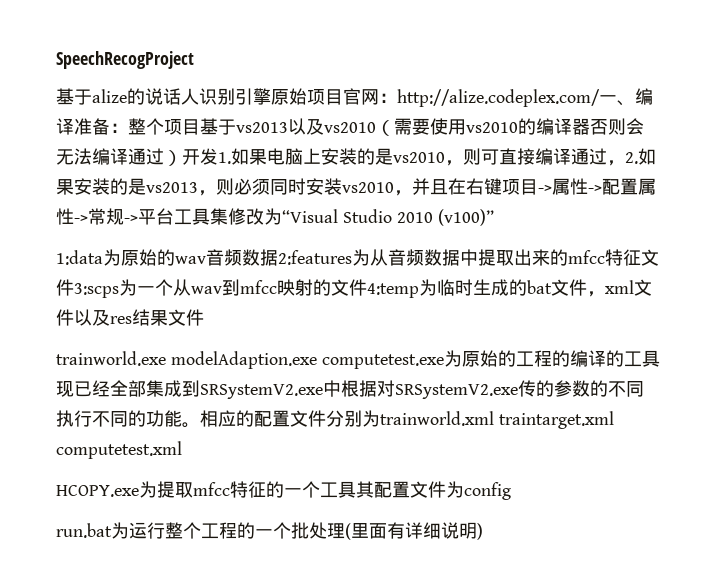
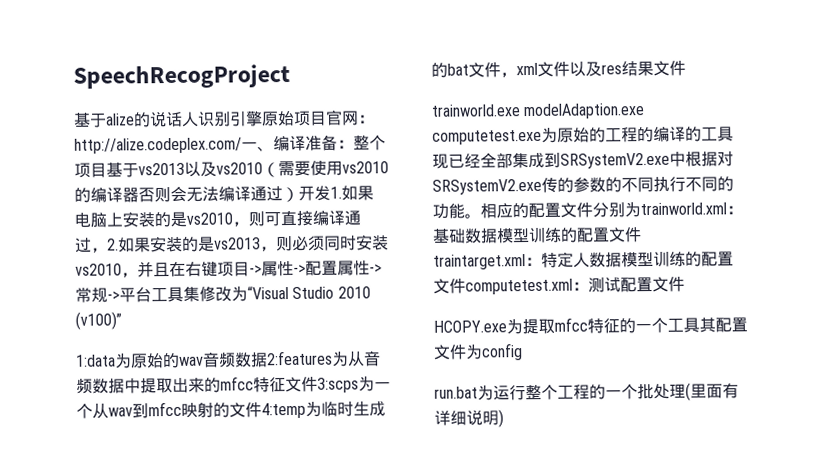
- 相应的配置文件分别为trainworld.xml traintarget.xml computetest.xml
+ 相应的配置文件分别为trainworld.xml：基础数据模型训练的配置文件traintarget.xml：特定人数据模型训练的配置文件computetest.xml：测试配置文件

